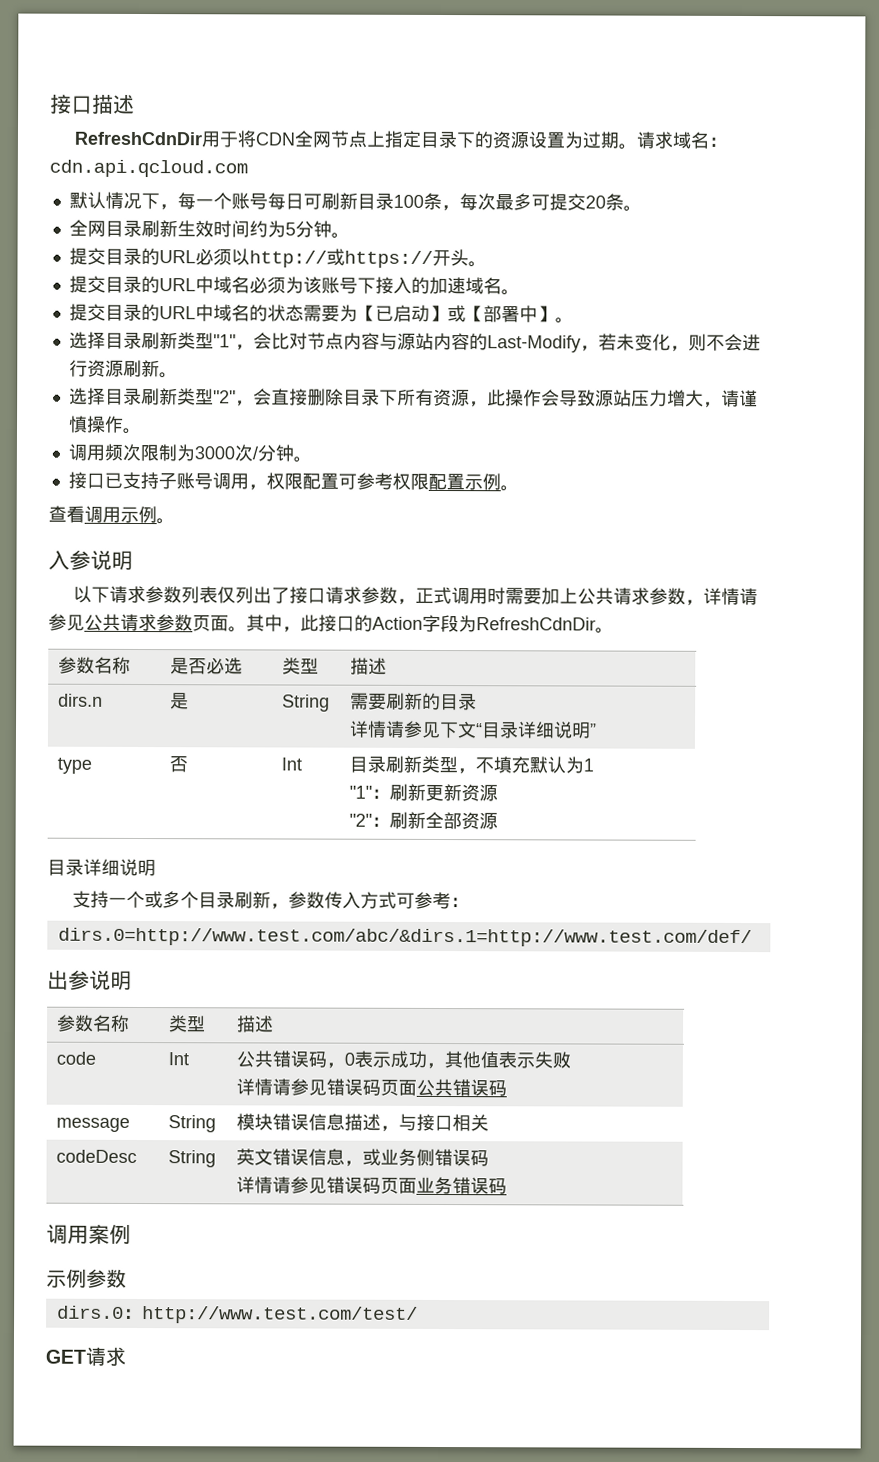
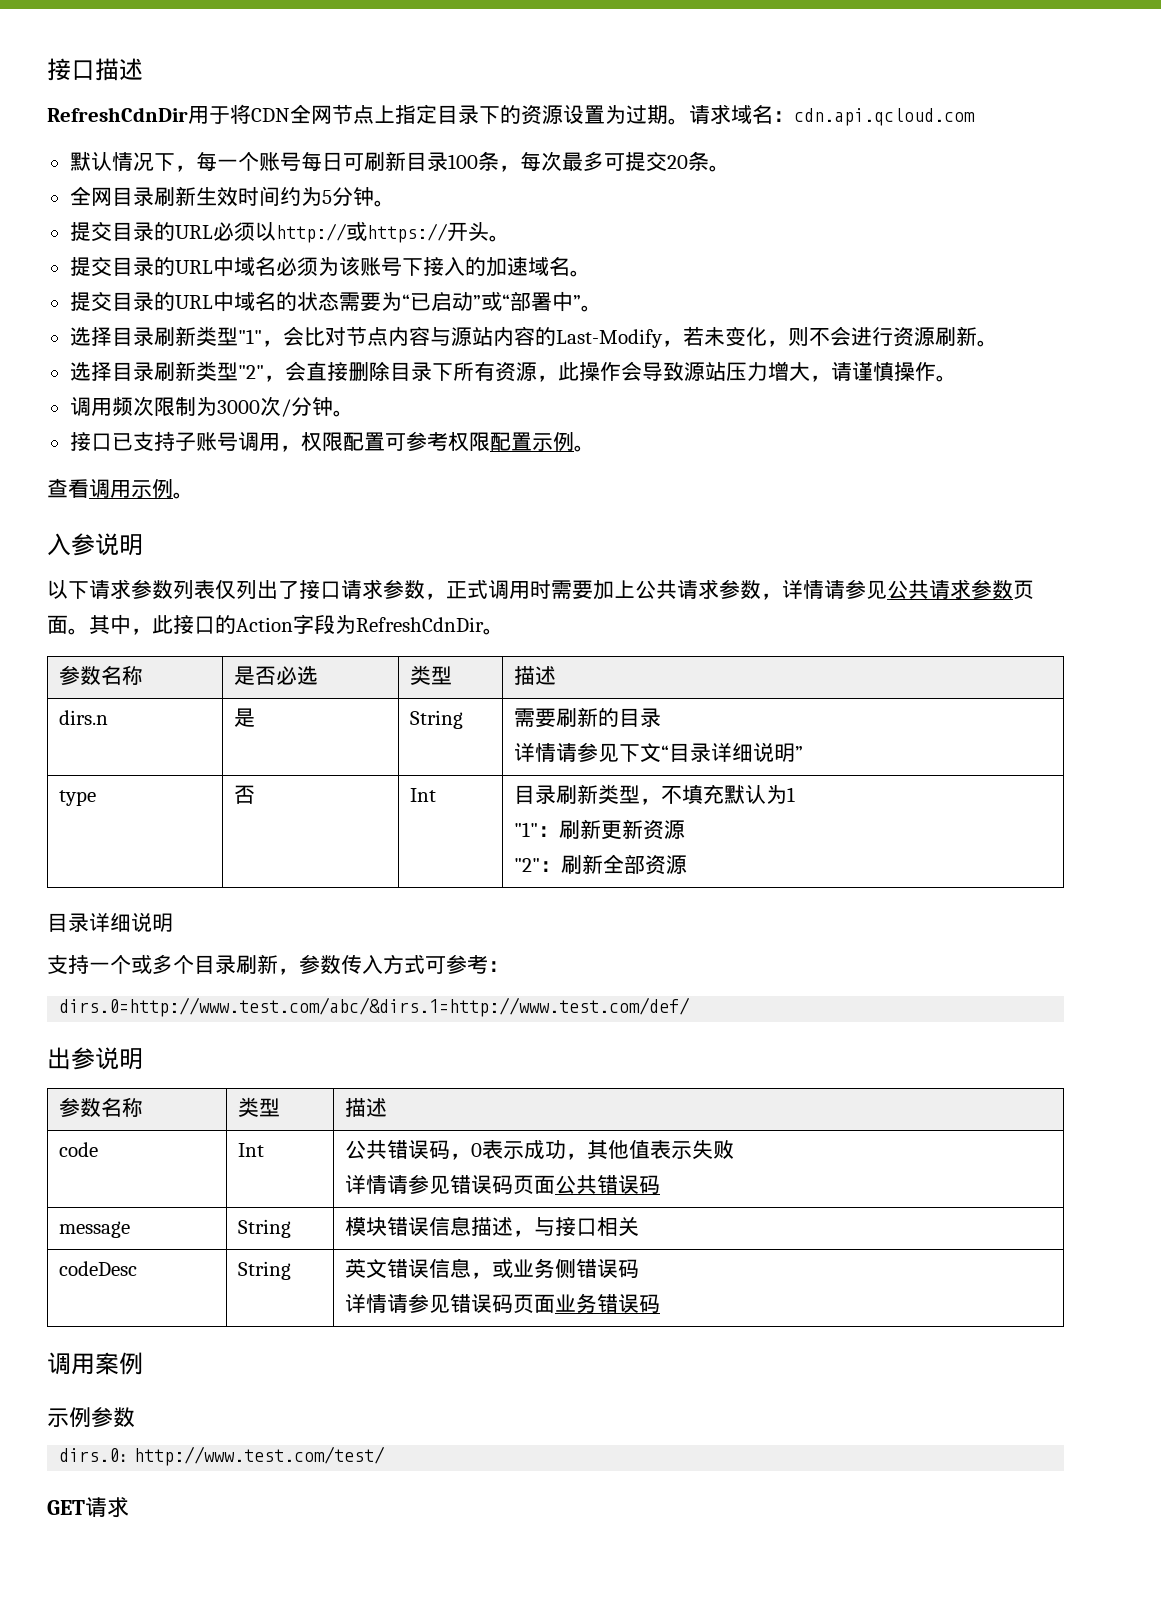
- 提交目录的URL中域名的状态需要为【已启动】或【部署中】。
+ 提交目录的URL中域名的状态需要为“已启动”或“部署中”。

